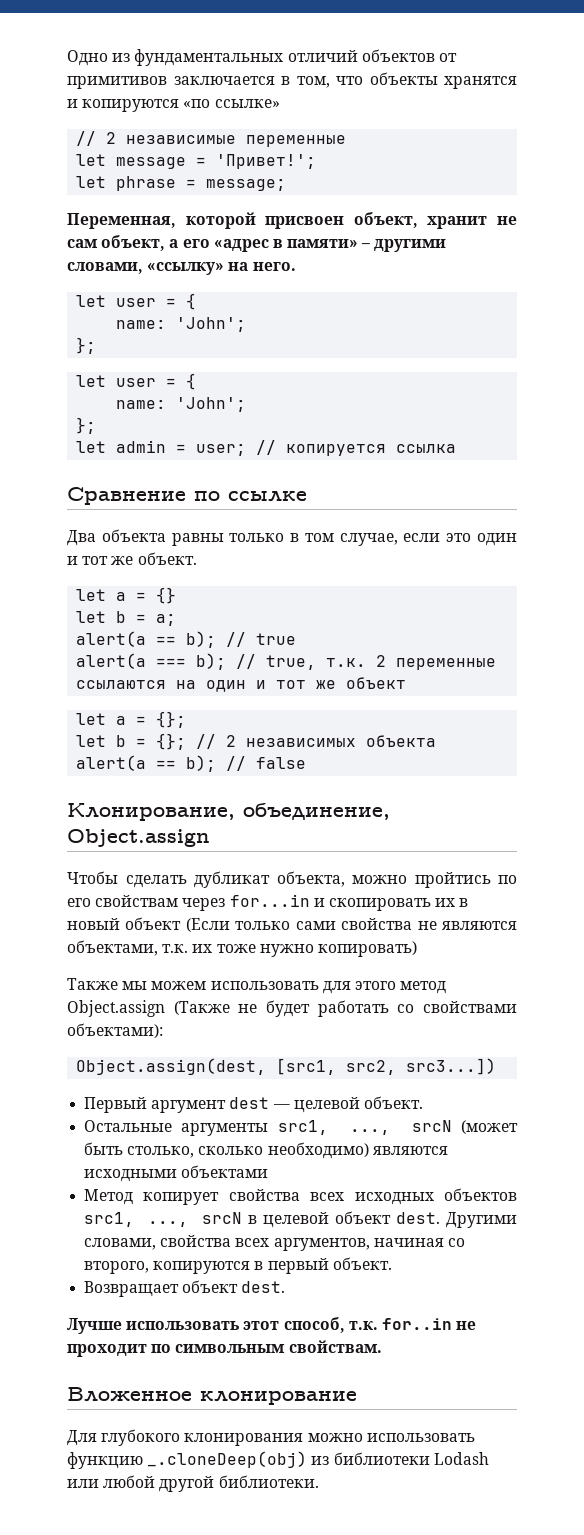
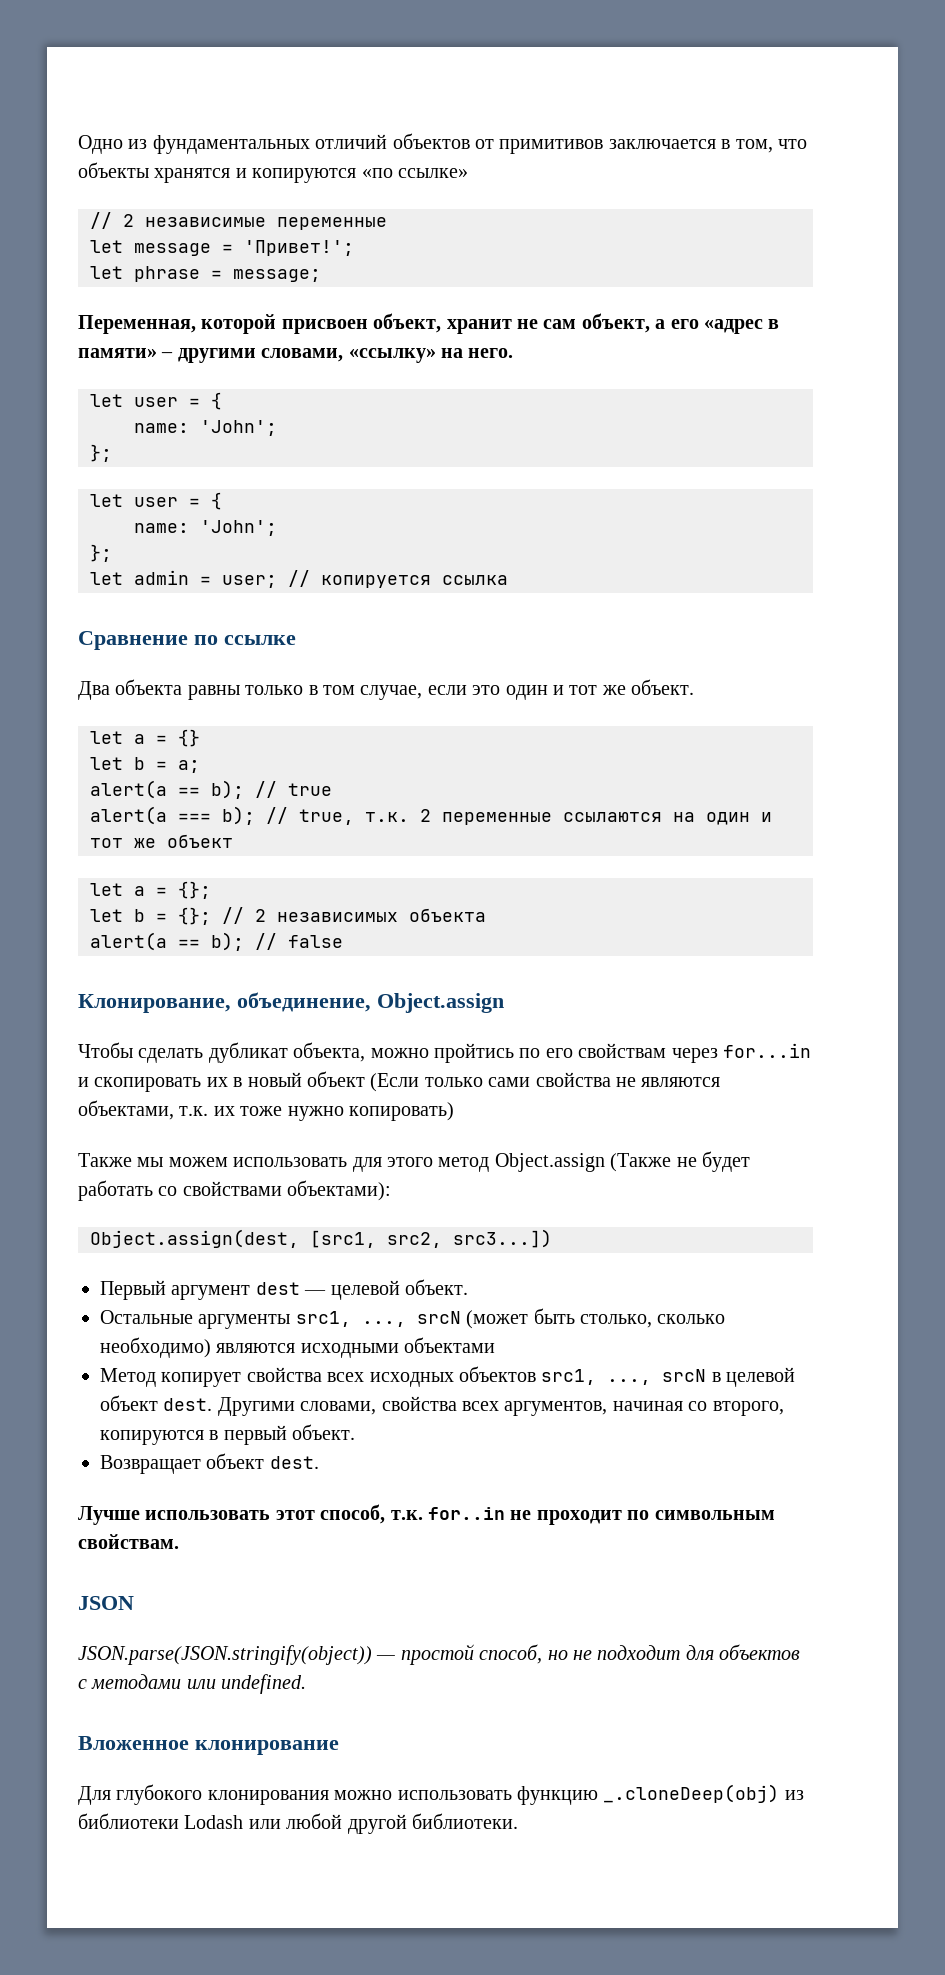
+ JSON
+ JSON.parse(JSON.stringify(object)) — простой способ, но не подходит для объектов с методами или undefined.

